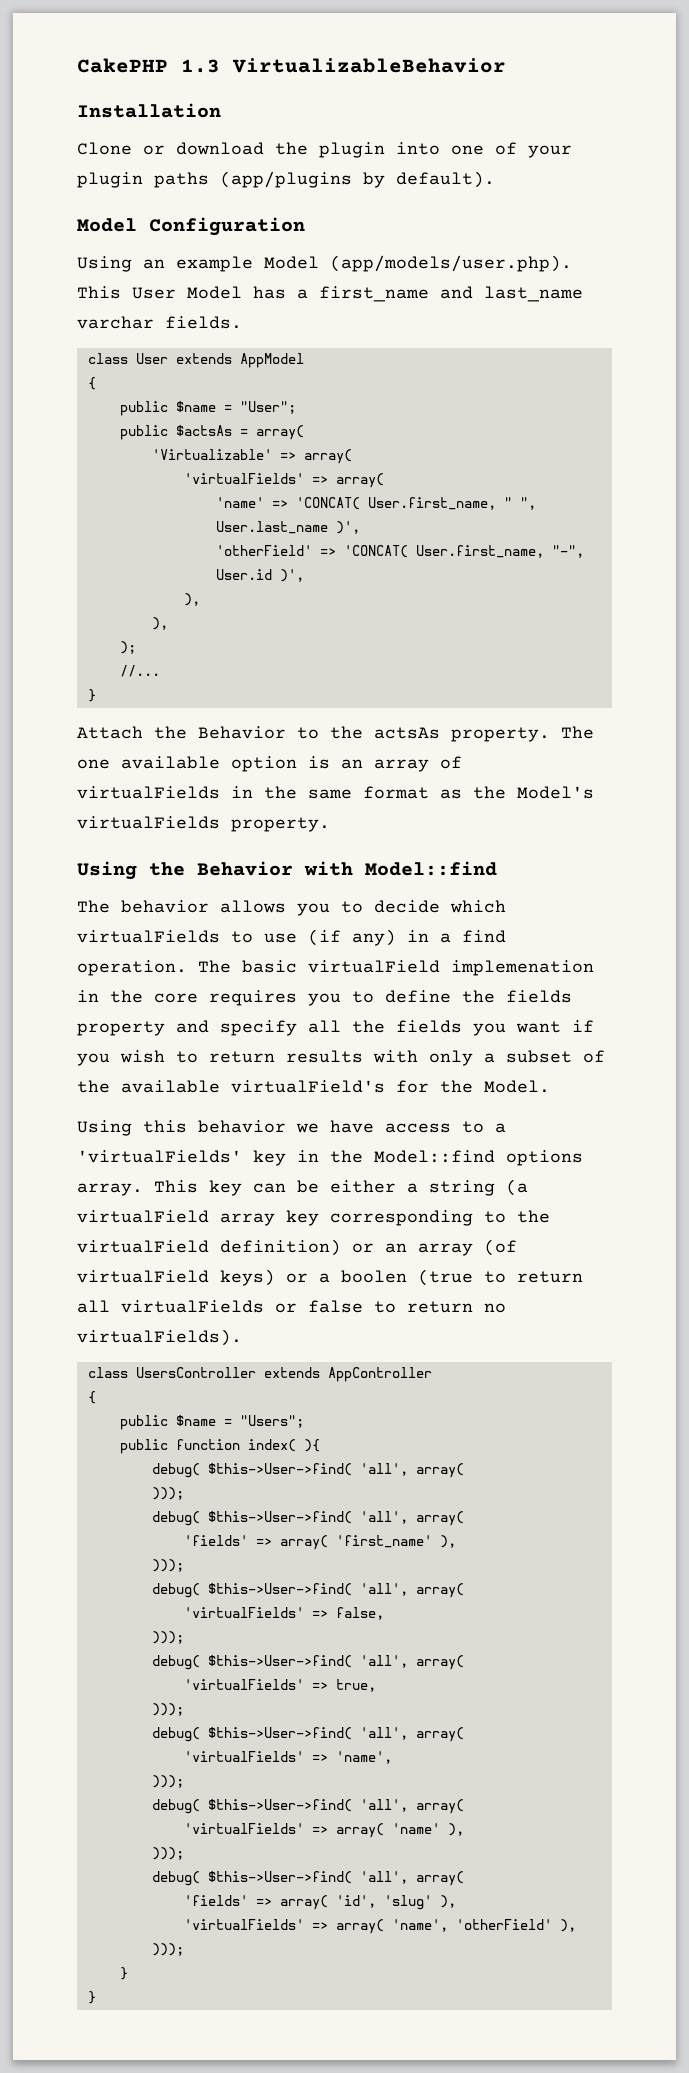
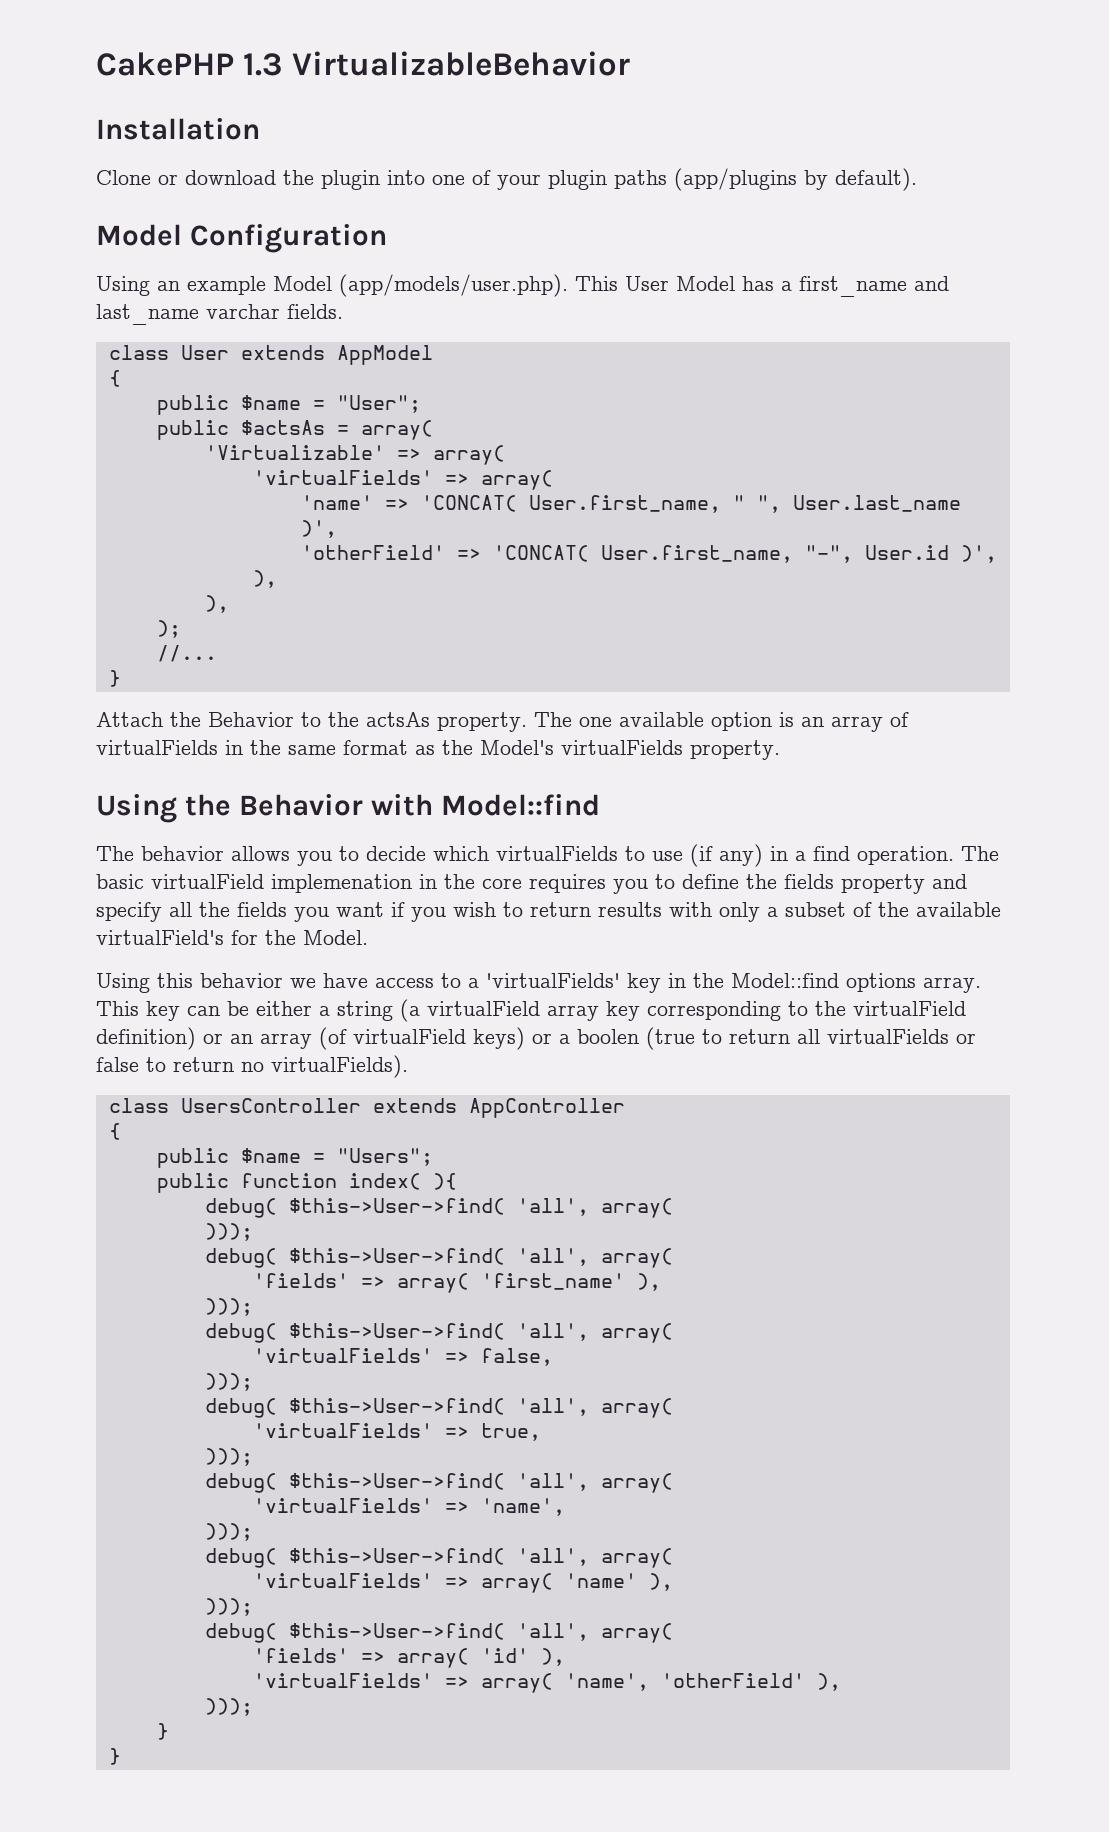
- 'fields' => array( 'id', 'slug' ),
+ 'fields' => array( 'id' ),

